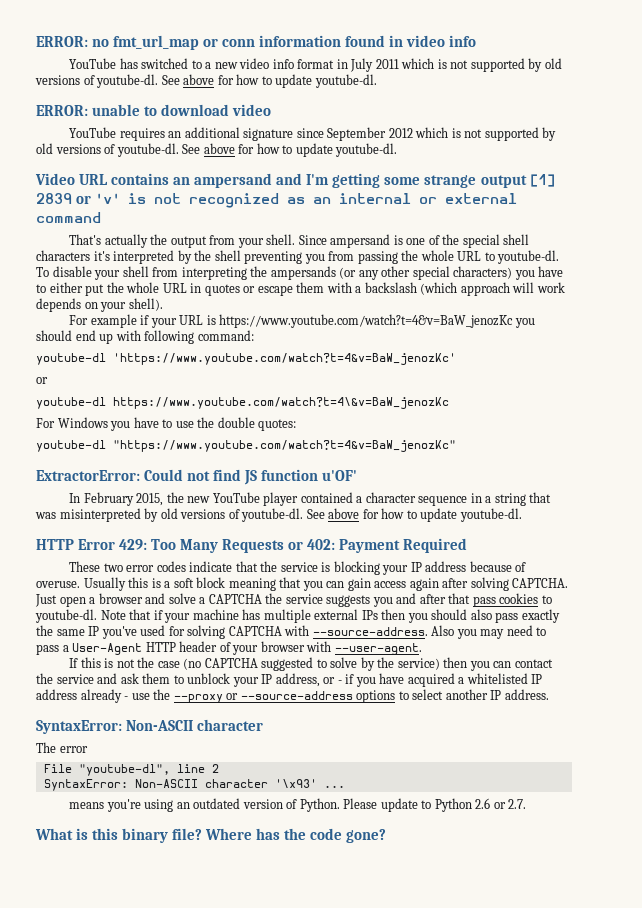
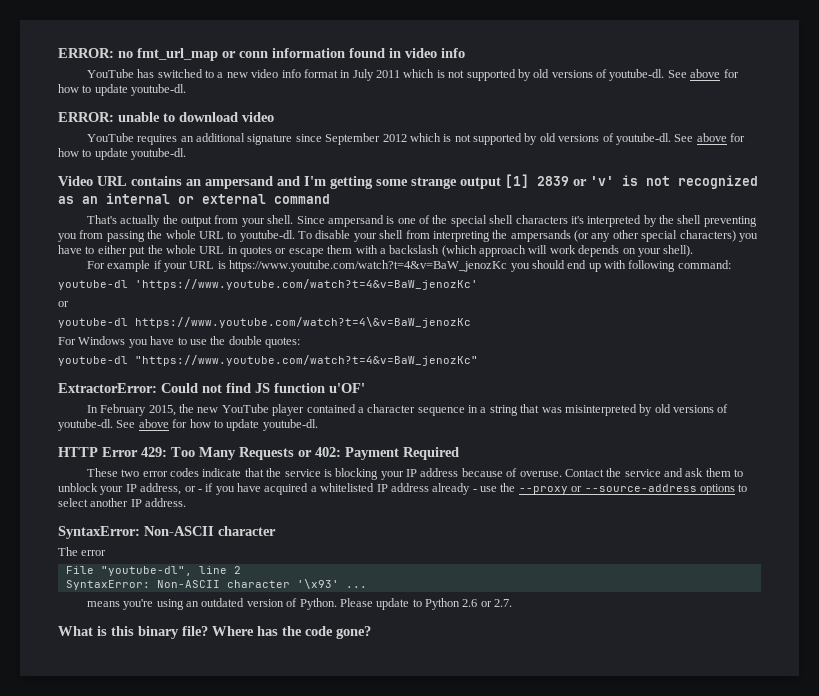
- Usually this is a soft block meaning that you can gain access again after solving CAPTCHA. Just open a browser and solve a CAPTCHA the service suggests you and after that pass cookies to youtube-dl. Note that if your machine has multiple external IPs then you should also pass exactly the same IP you've used for solving CAPTCHA with --source-address. Also you may need to pass a User-Agent HTTP header of your browser with --user-agent.
- If this is not the case (no CAPTCHA suggested to solve by the service) then you can contact the service and ask them to unblock your IP address, or - if you have acquired a whitelisted IP address already - use the --proxy or --source-address options to select another IP address.
+ Contact the service and ask them to unblock your IP address, or - if you have acquired a whitelisted IP address already - use the --proxy or --source-address options to select another IP address.

